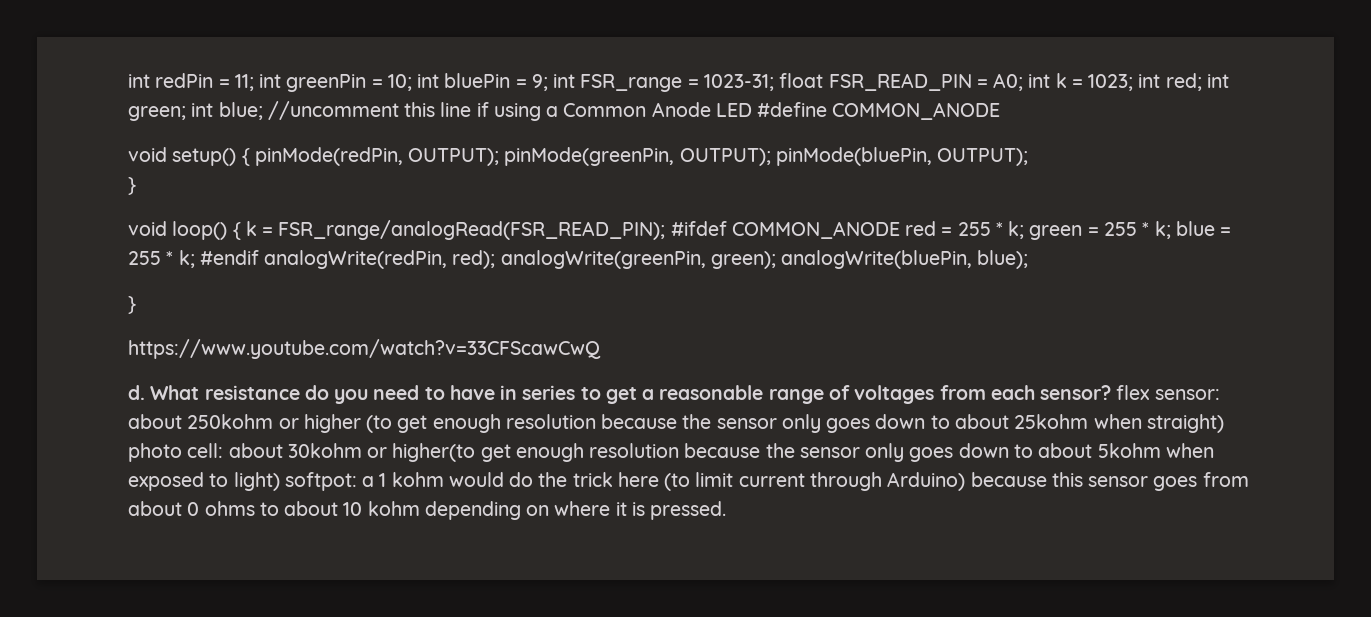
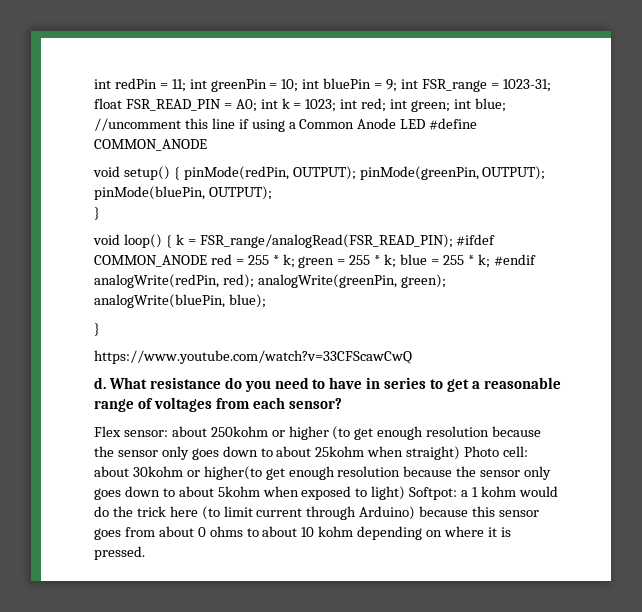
- What resistance do you need to have in series to get a reasonable range of voltages from each sensor? flex sensor:
+ What resistance do you need to have in series to get a reasonable range of voltages from each sensor?
+ Flex sensor:
- about 250kohm or higher (to get enough resolution because the sensor only goes down to about 25kohm when straight) photo cell:
+ about 250kohm or higher (to get enough resolution because the sensor only goes down to about 25kohm when straight) Photo cell:
- about 30kohm or higher(to get enough resolution because the sensor only goes down to about 5kohm when exposed to light) softpot:
+ about 30kohm or higher(to get enough resolution because the sensor only goes down to about 5kohm when exposed to light) Softpot:

